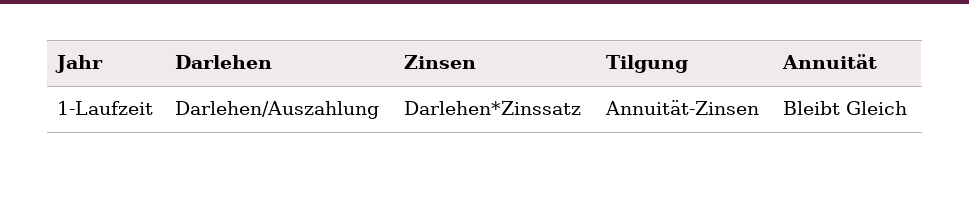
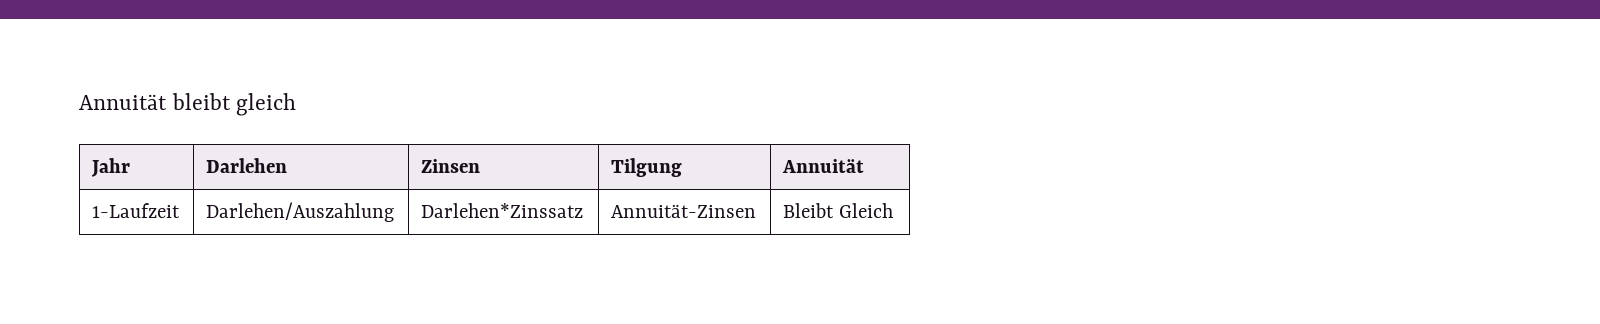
+ Annuität bleibt gleich

